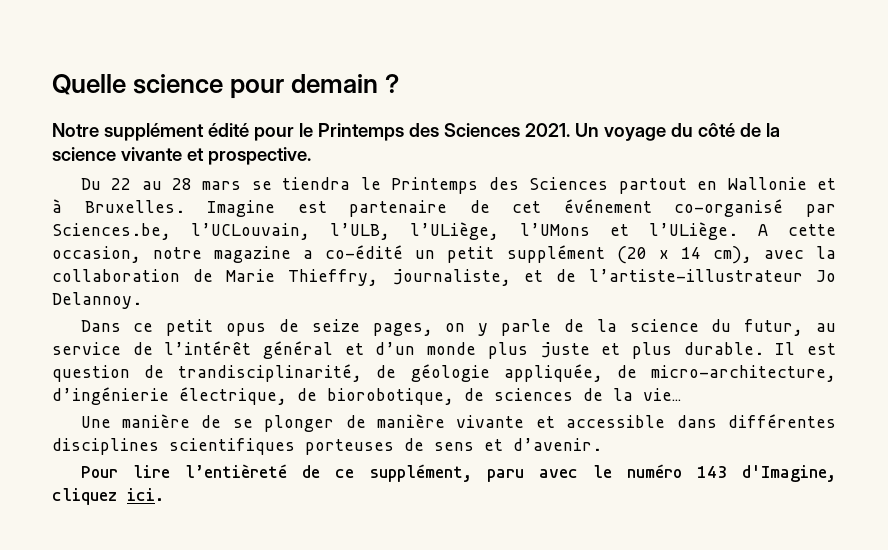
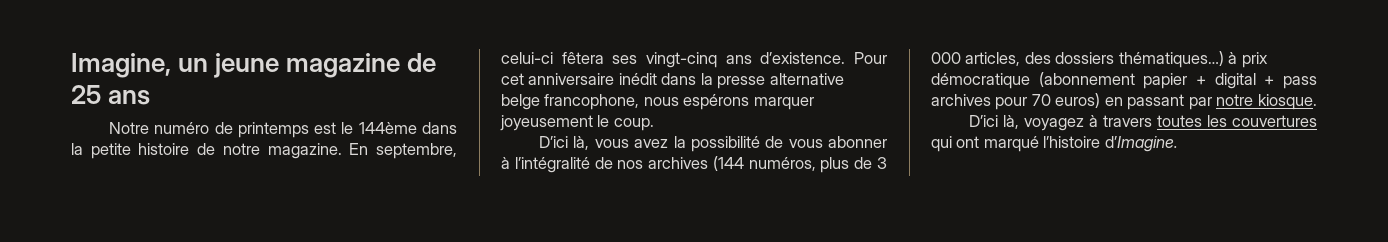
- Quelle science pour demain ?
- Notre supplément édité pour le Printemps des Sciences 2021. Un voyage du côté de la science vivante et prospective.
- Du 22 au 28 mars se tiendra le Printemps des Sciences partout en Wallonie et à Bruxelles. Imagine est partenaire de cet événement co-organisé par Sciences.be, l’UCLouvain, l’ULB, l’ULiège, l’UMons et l’ULiège. A cette occasion, notre magazine a co-édité un petit supplément (20 x 14 cm), avec la collaboration de Marie Thieffry, journaliste, et de l’artiste-illustrateur Jo Delannoy.
- Dans ce petit opus de seize pages, on y parle de la science du futur, au service de l’intérêt général et d’un monde plus juste et plus durable. Il est question de trandisciplinarité, de géologie appliquée, de micro-architecture, d’ingénierie électrique, de biorobotique, de sciences de la vie…
- Une manière de se plonger de manière vivante et accessible dans différentes disciplines scientifiques porteuses de sens et d’avenir.
- Pour lire l’entièreté de ce supplément, paru avec le numéro 143 d'Imagine, cliquez ici.
+ Imagine, un jeune magazine de 25 ans
+ Notre numéro de printemps est le 144ème dans la petite histoire de notre magazine. En septembre, celui-ci fêtera ses vingt-cinq ans d’existence. Pour cet anniversaire inédit dans la presse alternative belge francophone, nous espérons marquer joyeusement le coup.
+ D’ici là, vous avez la possibilité de vous abonner à l’intégralité de nos archives (144 numéros, plus de 3 000 articles, des dossiers thématiques…) à prix démocratique (abonnement papier + digital + pass archives pour 70 euros) en passant par notre kiosque.
+ D’ici là, voyagez à travers toutes les couvertures qui ont marqué l’histoire d’Imagine.

